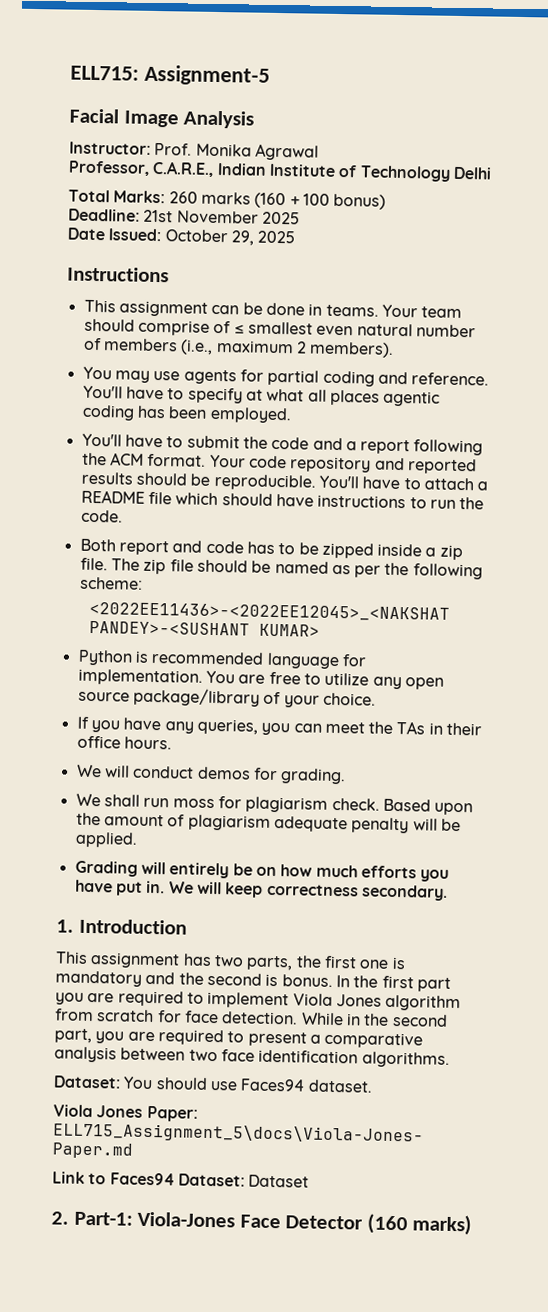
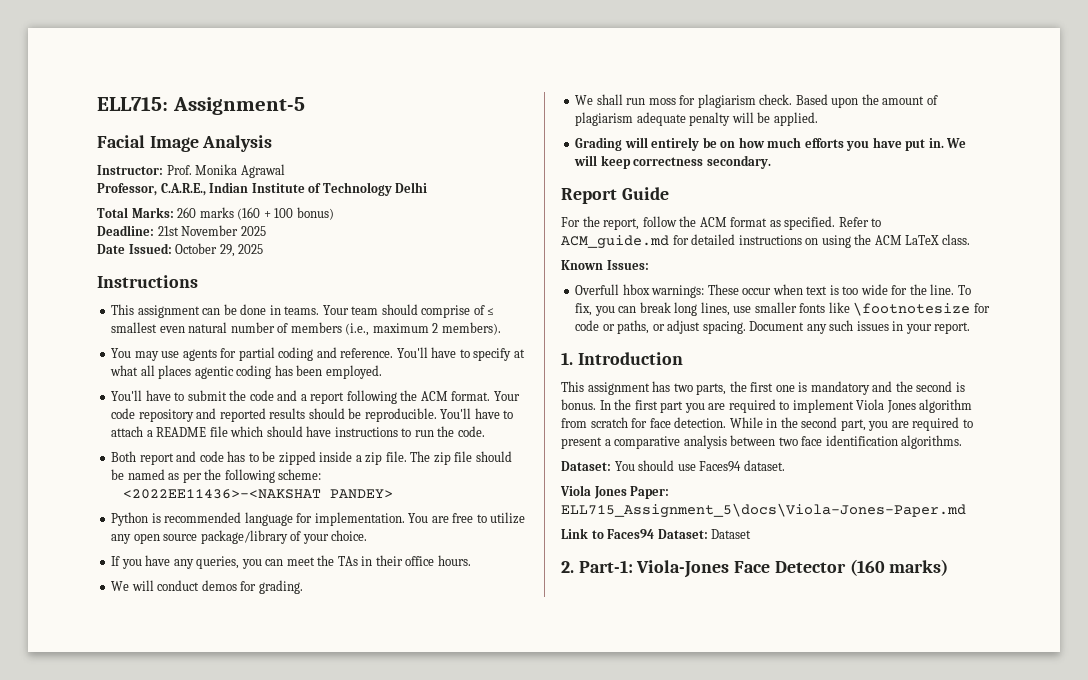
- <2022EE11436>-<2022EE12045>_<NAKSHAT PANDEY>-<SUSHANT KUMAR>
+ <2022EE11436>-<NAKSHAT PANDEY>
+ Report Guide
+ For the report, follow the ACM format as specified. Refer to ACM_guide.md for detailed instructions on using the ACM LaTeX class.
+ Known Issues:
+ Overfull hbox warnings: These occur when text is too wide for the line. To fix, you can break long lines, use smaller fonts like \footnotesize for code or paths, or adjust spacing. Document any such issues in your report.

